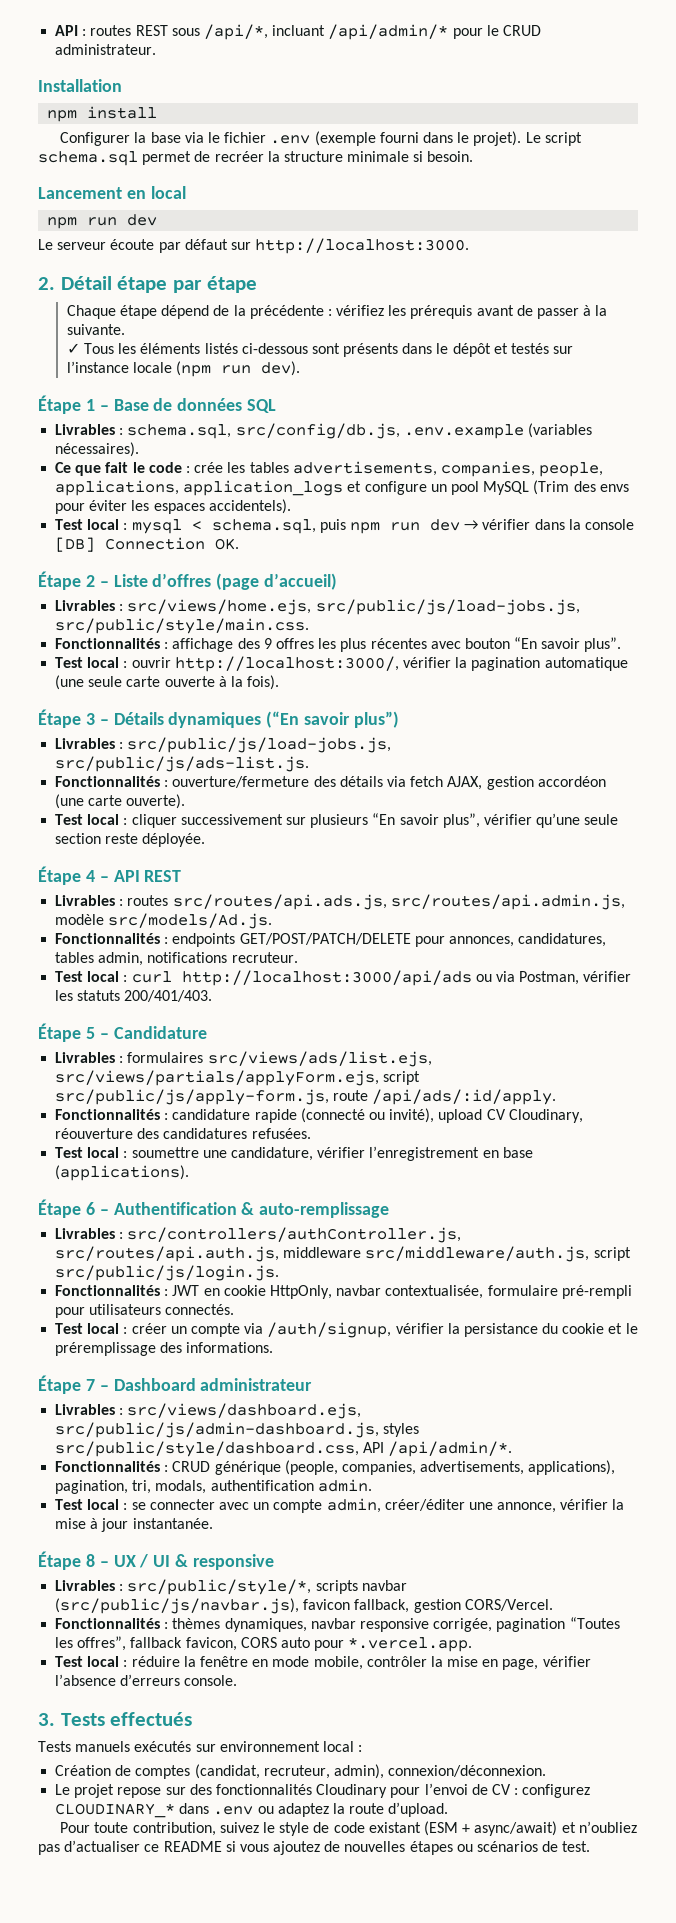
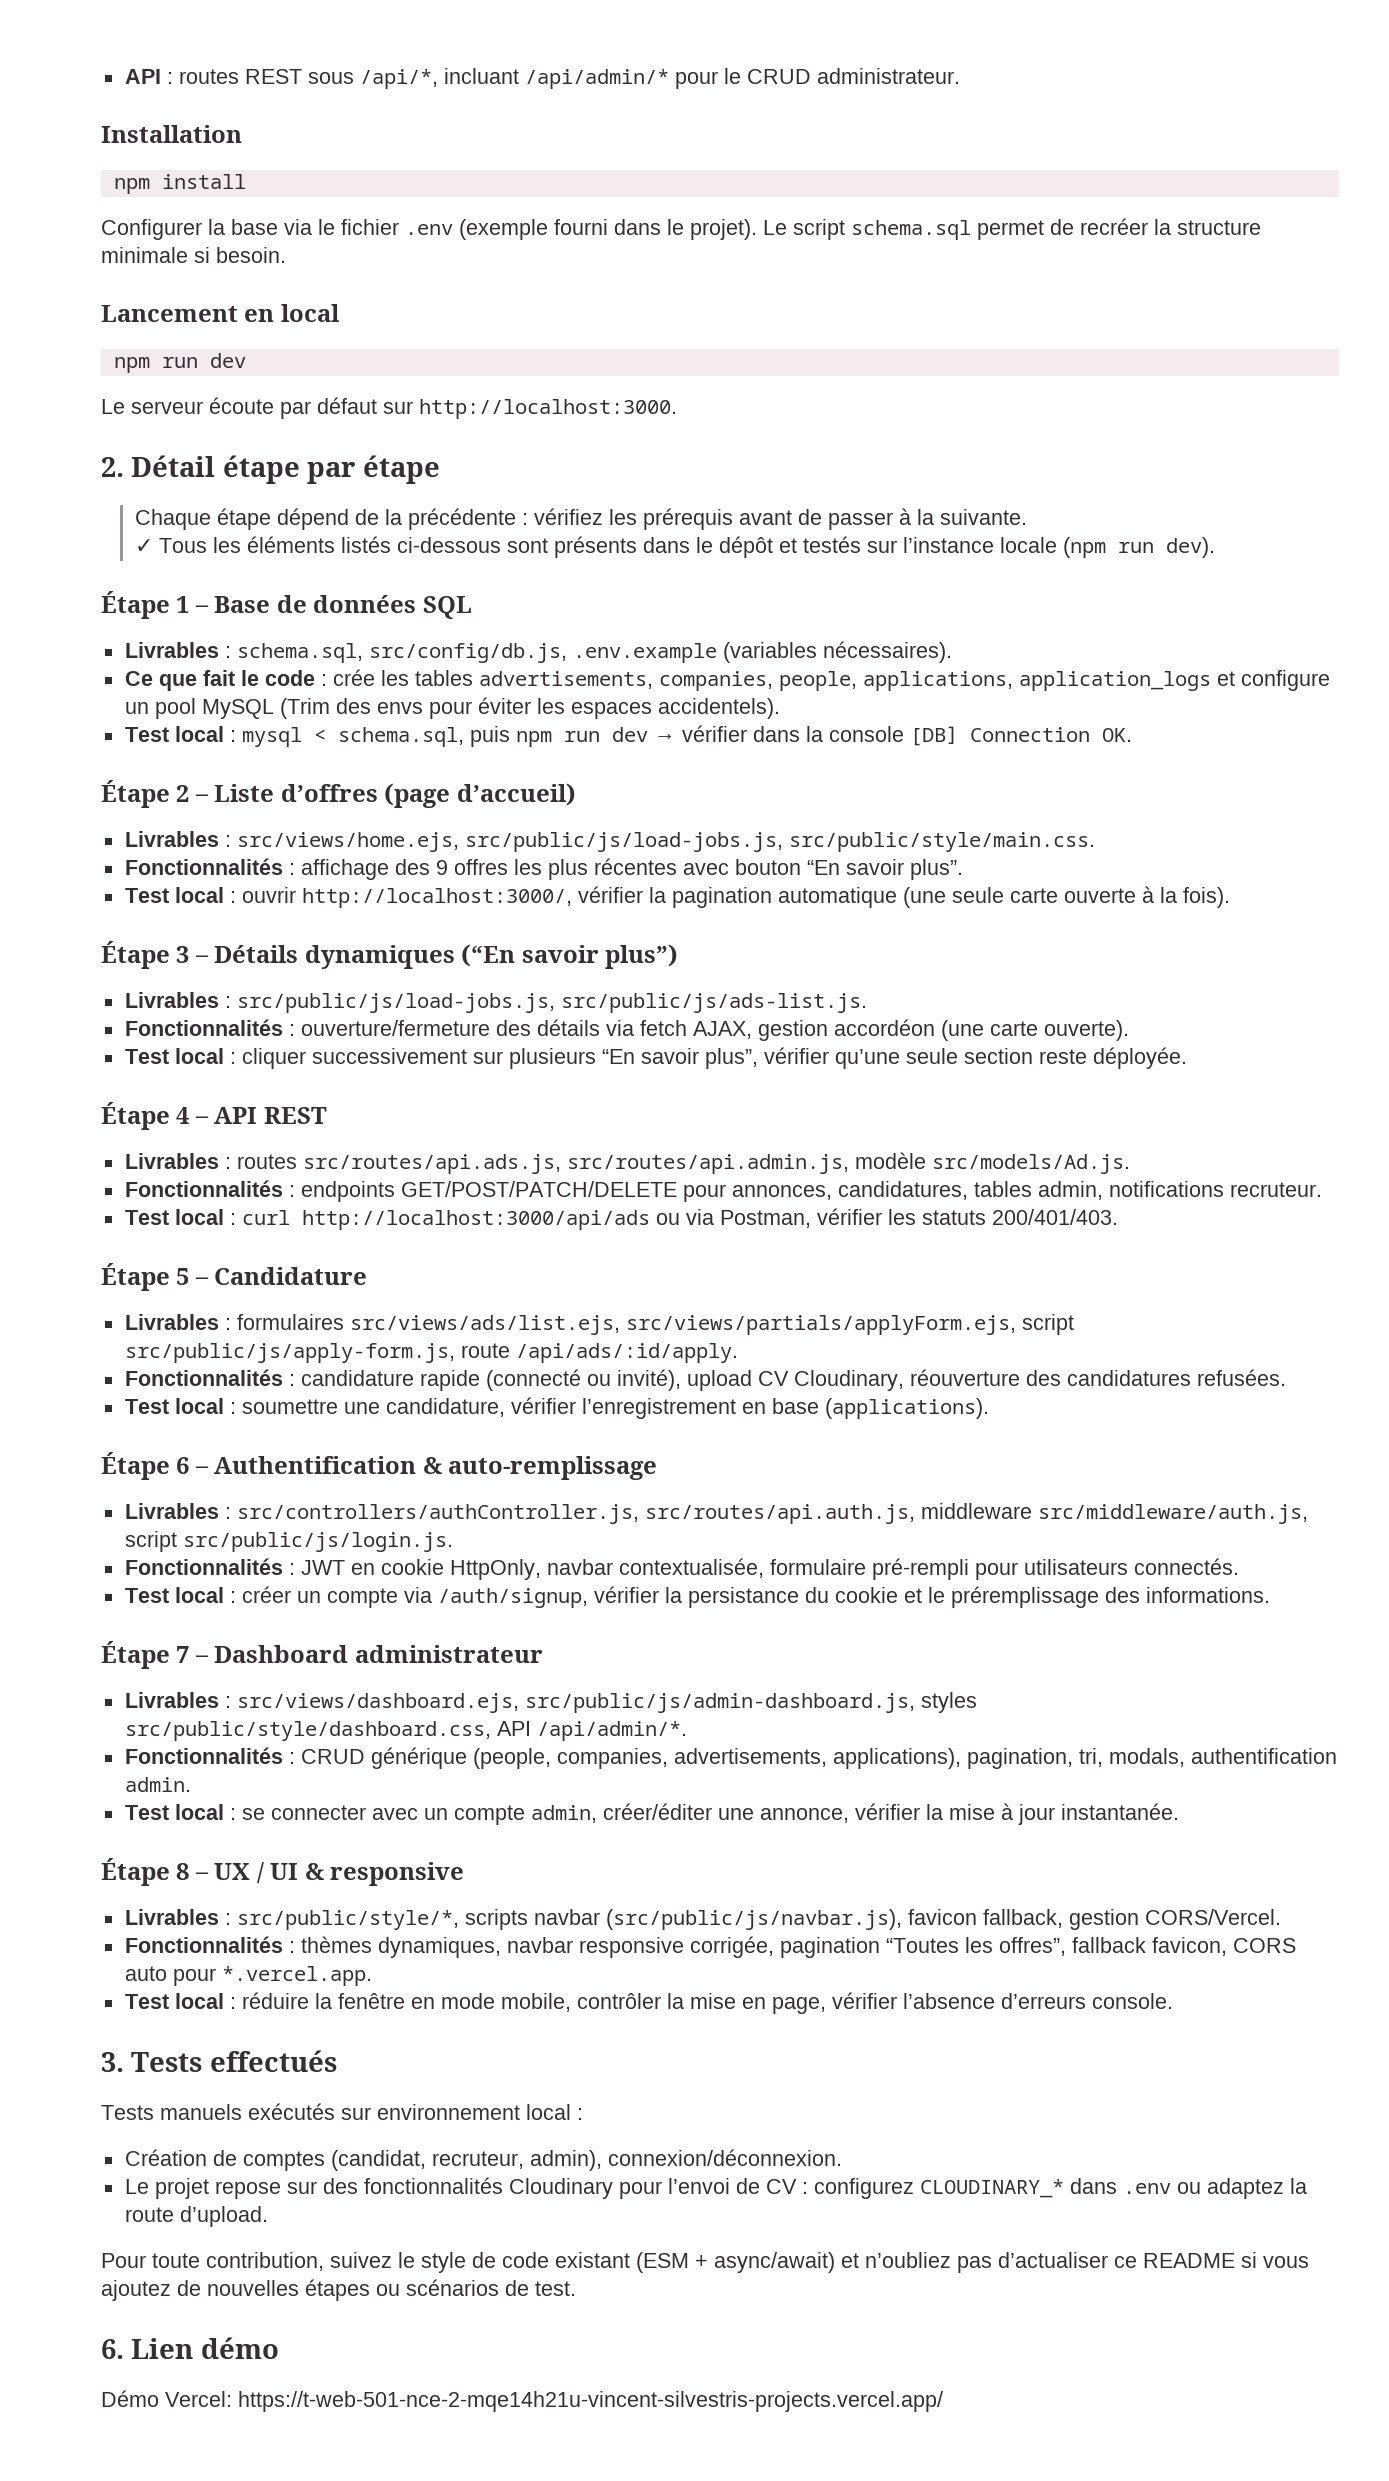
+ 6. Lien démo
+ Démo Vercel: https://t-web-501-nce-2-mqe14h21u-vincent-silvestris-projects.vercel.app/

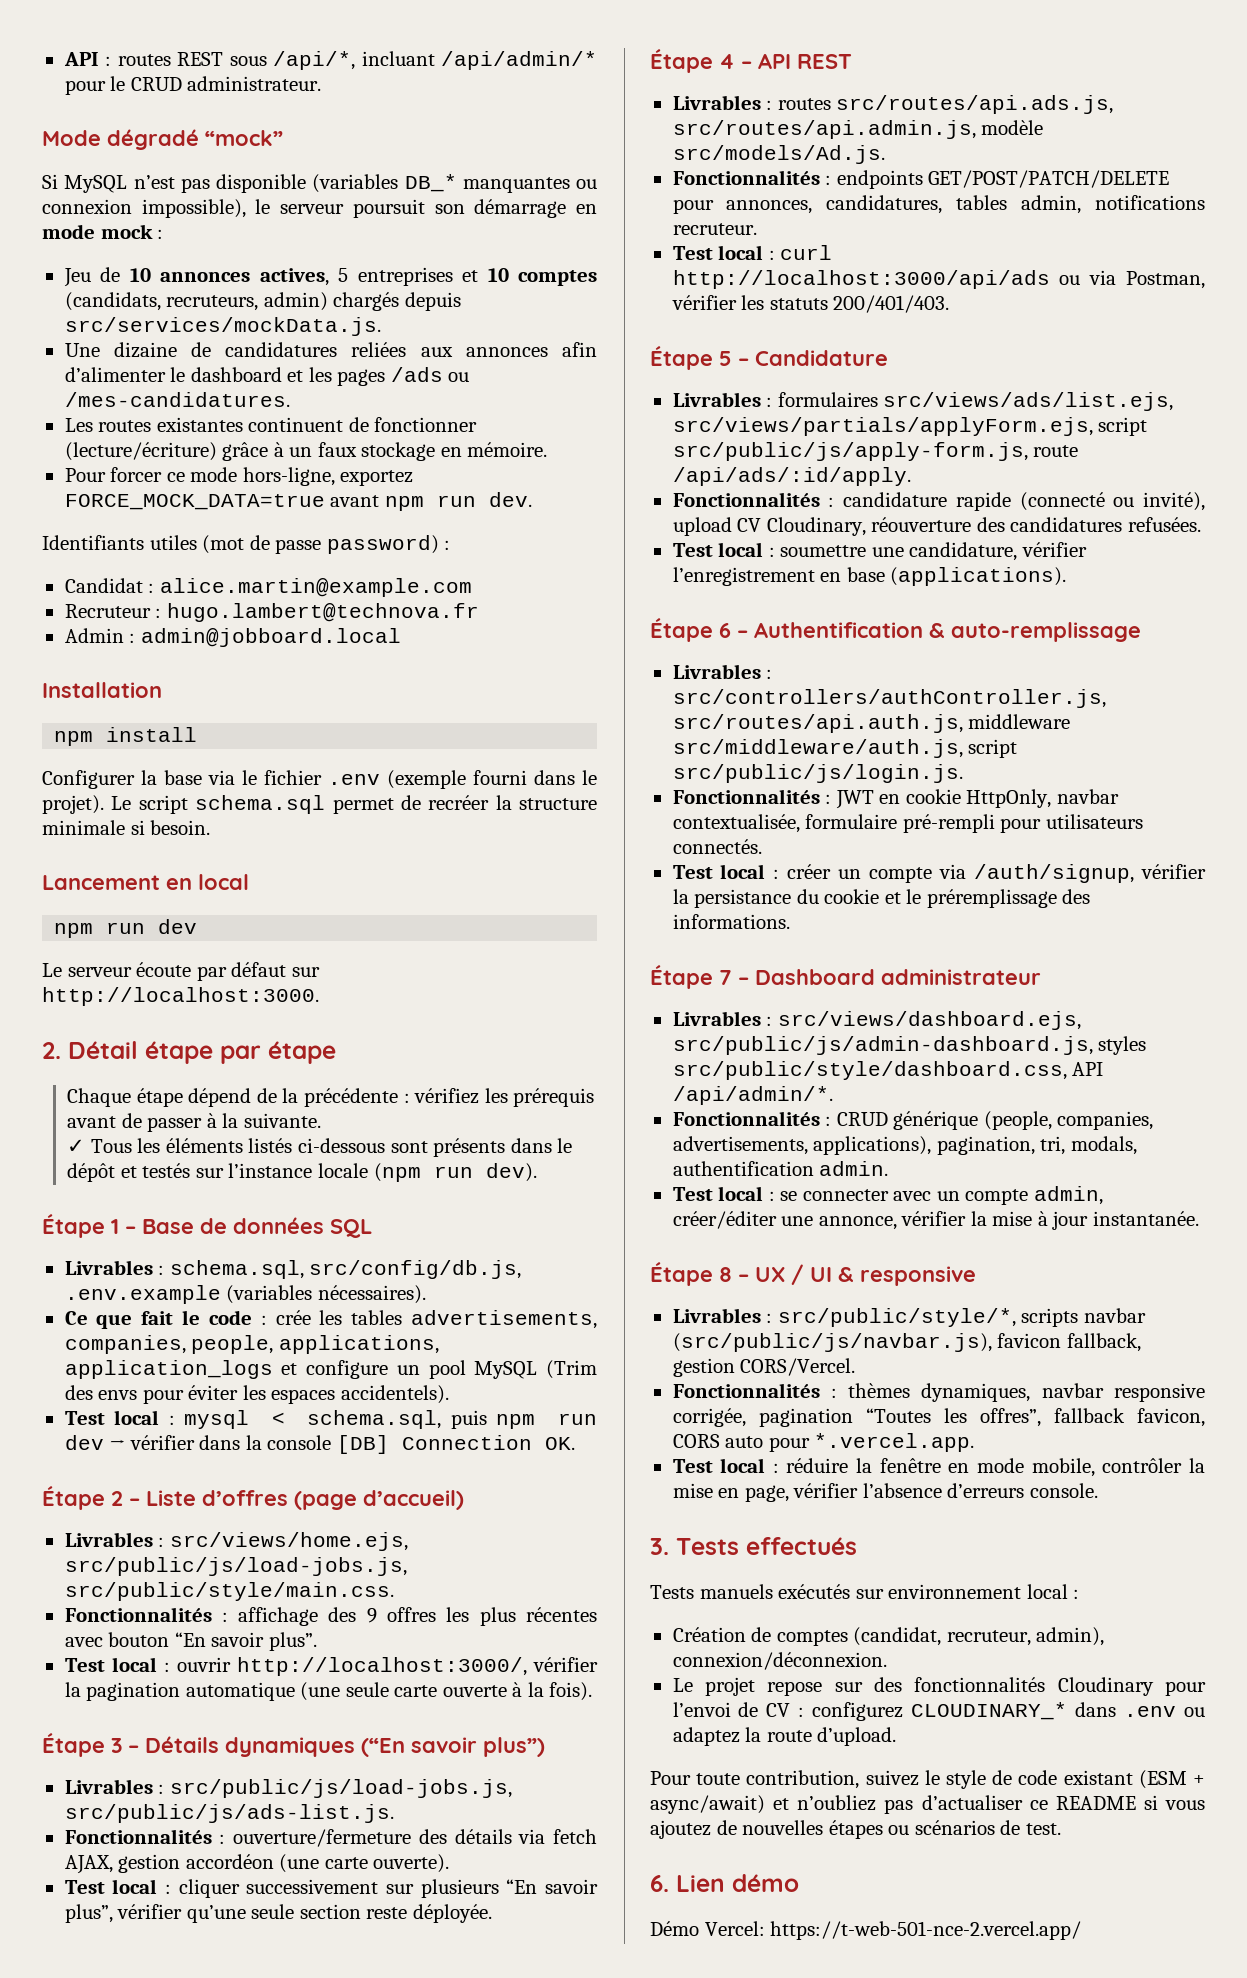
+ Mode dégradé “mock”
+ Si MySQL n’est pas disponible (variables DB_* manquantes ou connexion impossible), le serveur poursuit son démarrage en mode mock :
+ Jeu de 10 annonces actives, 5 entreprises et 10 comptes (candidats, recruteurs, admin) chargés depuis src/services/mockData.js.
+ Une dizaine de candidatures reliées aux annonces afin d’alimenter le dashboard et les pages /ads ou /mes-candidatures.
+ Les routes existantes continuent de fonctionner (lecture/écriture) grâce à un faux stockage en mémoire.
+ Pour forcer ce mode hors-ligne, exportez FORCE_MOCK_DATA=true avant npm run dev.
+ Identifiants utiles (mot de passe password) :
+ Candidat : alice.martin@example.com
+ Recruteur : hugo.lambert@technova.fr
+ Admin : admin@jobboard.local
- Démo Vercel: https://t-web-501-nce-2-mqe14h21u-vincent-silvestris-projects.vercel.app/
+ Démo Vercel: https://t-web-501-nce-2.vercel.app/

